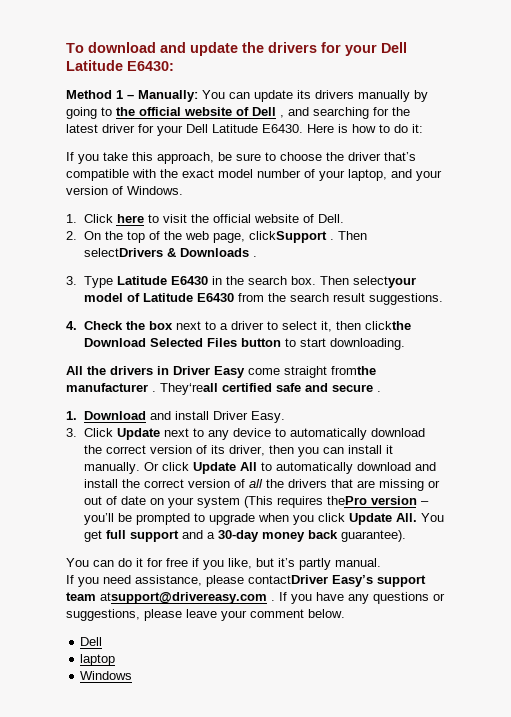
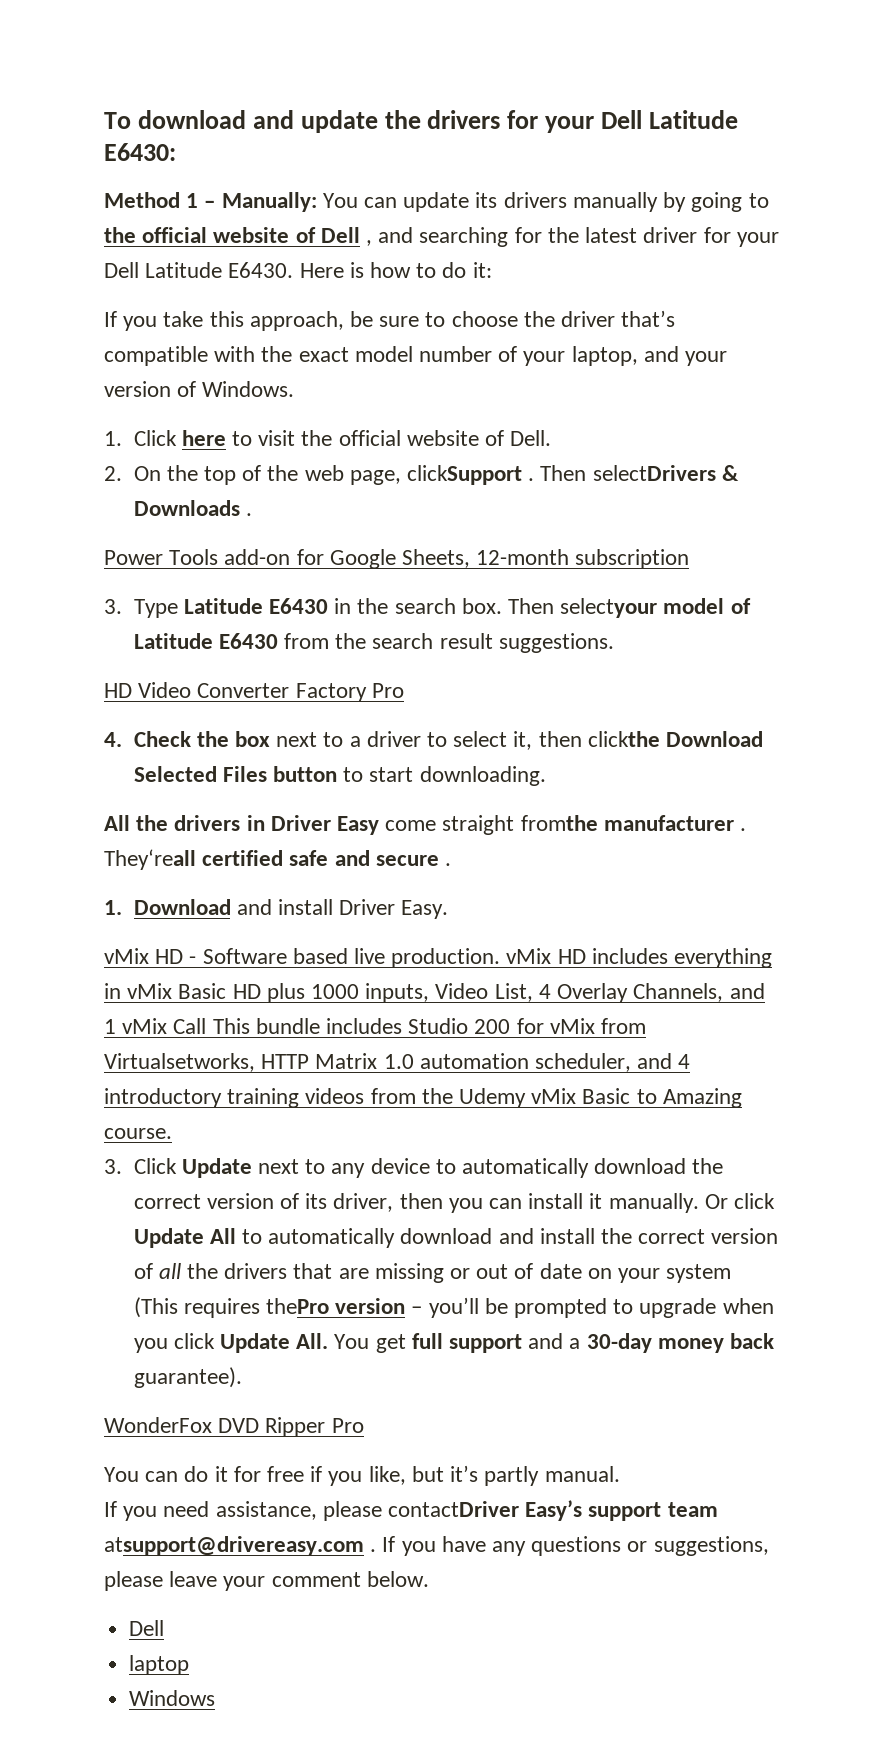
+ Power Tools add-on for Google Sheets, 12-month subscription
+ HD Video Converter Factory Pro
+ vMix HD - Software based live production. vMix HD includes everything in vMix Basic HD plus 1000 inputs, Video List, 4 Overlay Channels, and 1 vMix Call This bundle includes Studio 200 for vMix from Virtualsetworks, HTTP Matrix 1.0 automation scheduler, and 4 introductory training videos from the Udemy vMix Basic to Amazing course.
+ WonderFox DVD Ripper Pro

